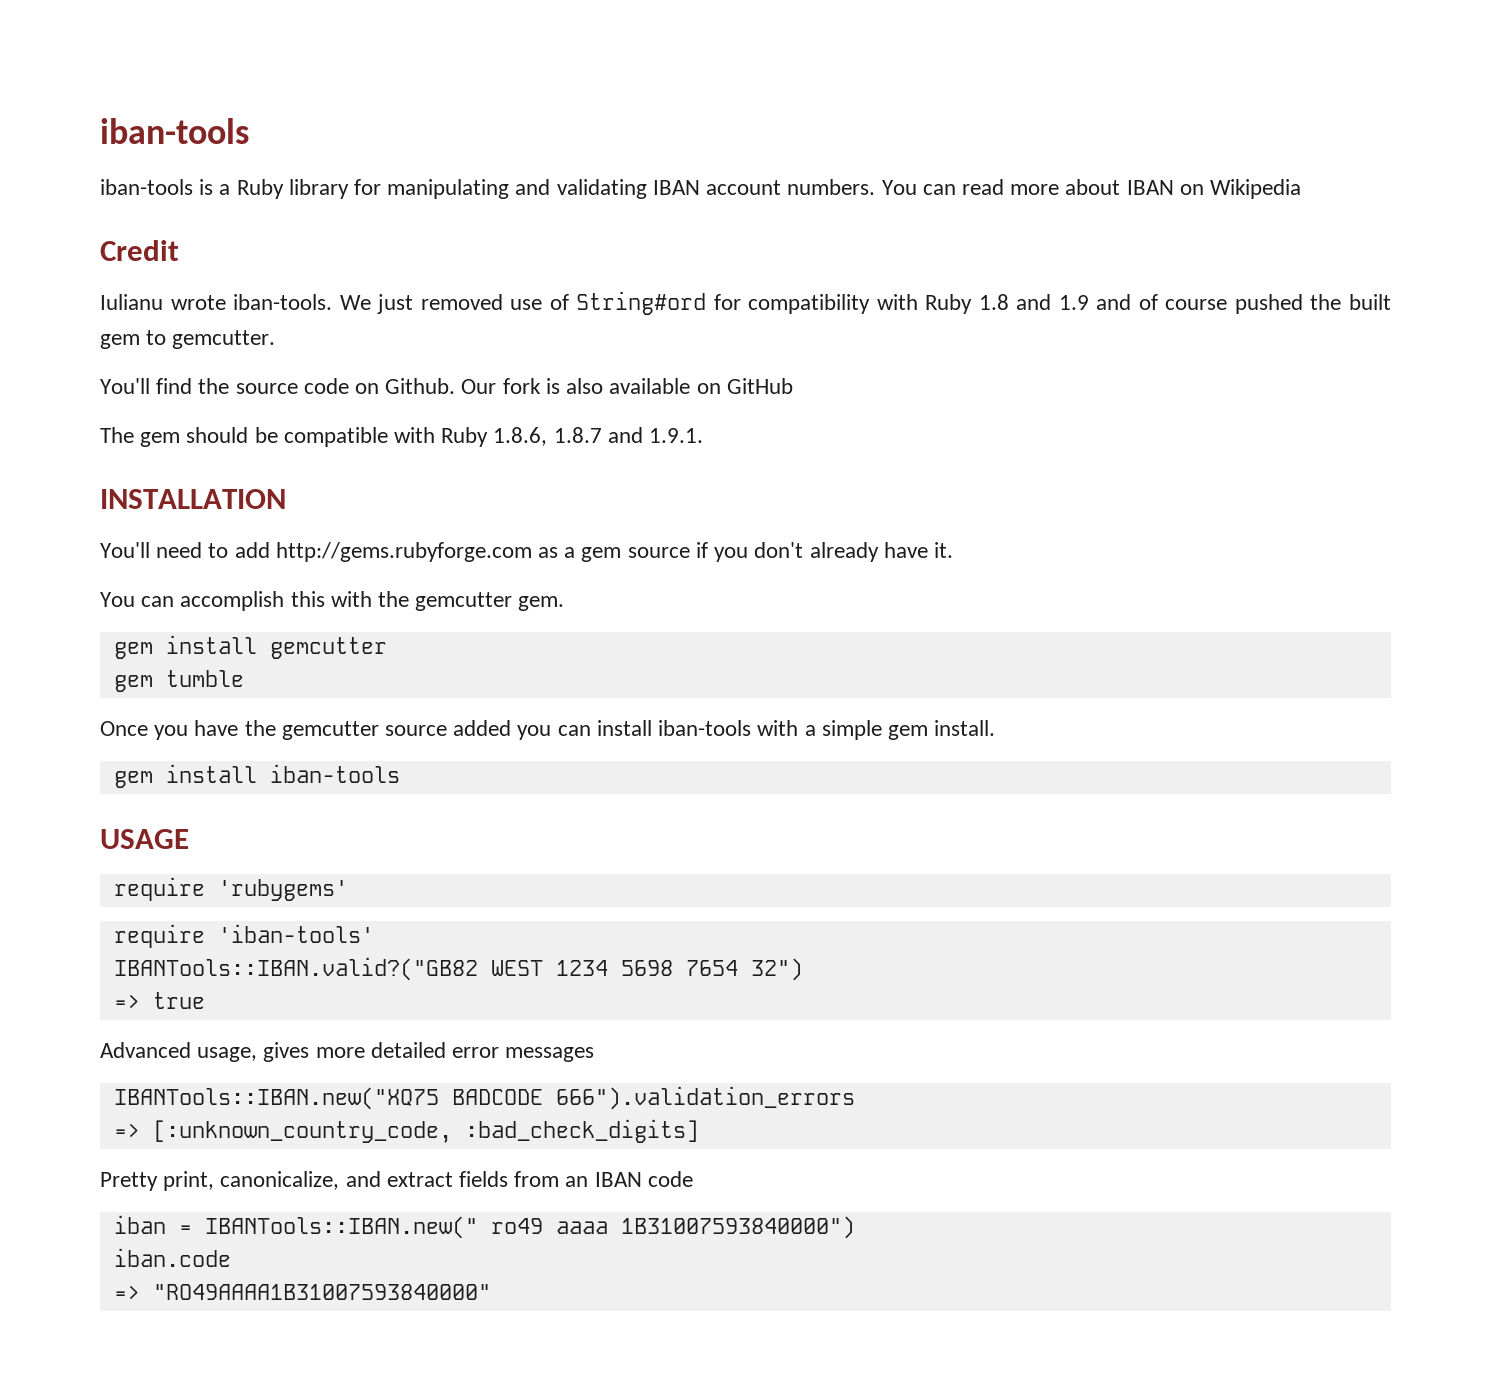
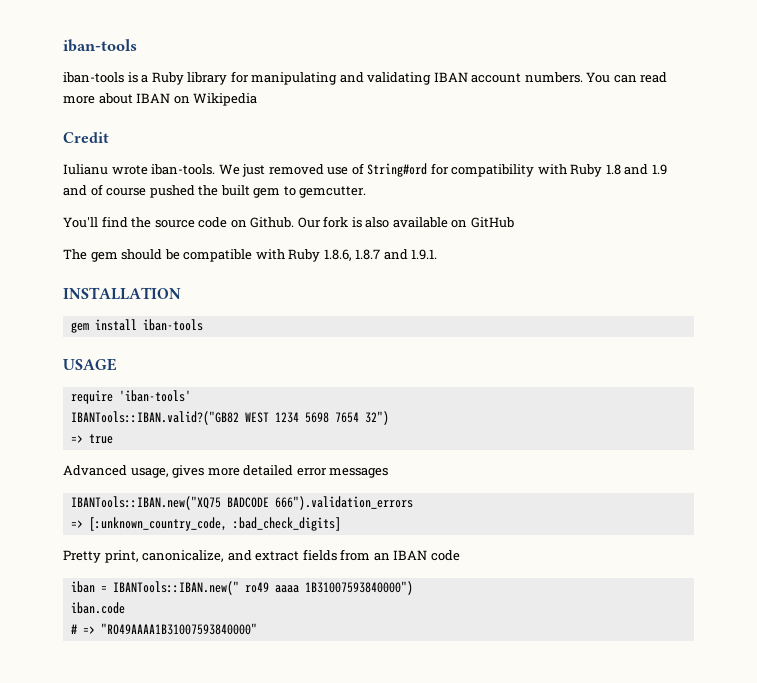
- You'll need to add http://gems.rubyforge.com as a gem source if you don't already have it.
- You can accomplish this with the gemcutter gem.
- gem install gemcutter
- gem tumble
- Once you have the gemcutter source added you can install iban-tools with a simple gem install.
- require 'rubygems'
- => "RO49AAAA1B31007593840000"
+ # => "RO49AAAA1B31007593840000"

